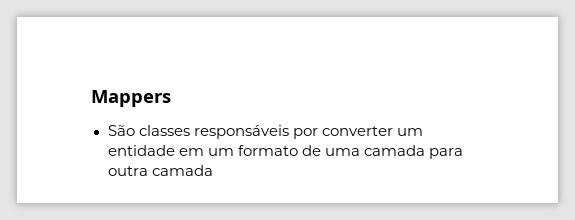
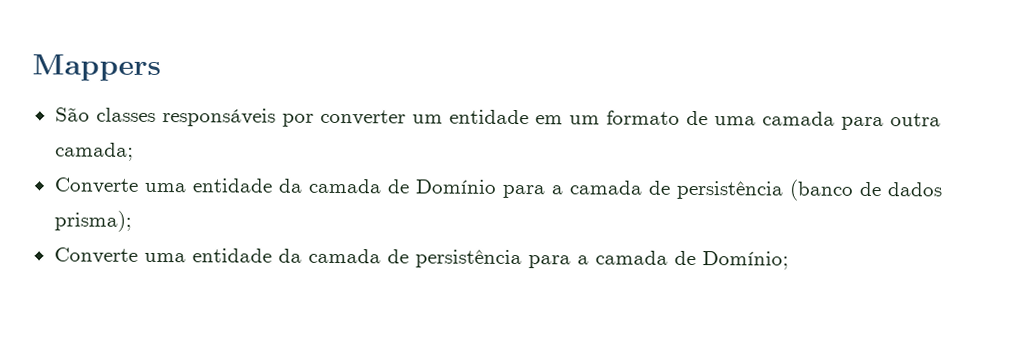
- São classes responsáveis por converter um entidade em um formato de uma camada para outra camada
+ São classes responsáveis por converter um entidade em um formato de uma camada para outra camada;
+ Converte uma entidade da camada de Domínio para a camada de persistência (banco de dados prisma);
+ Converte uma entidade da camada de persistência para a camada de Domínio;

